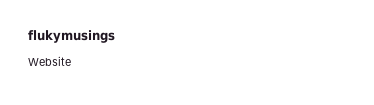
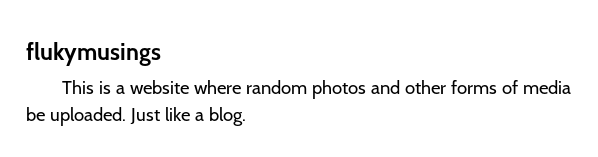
- Website
+ This is a website where random photos and other forms of media be uploaded. Just like a blog.

